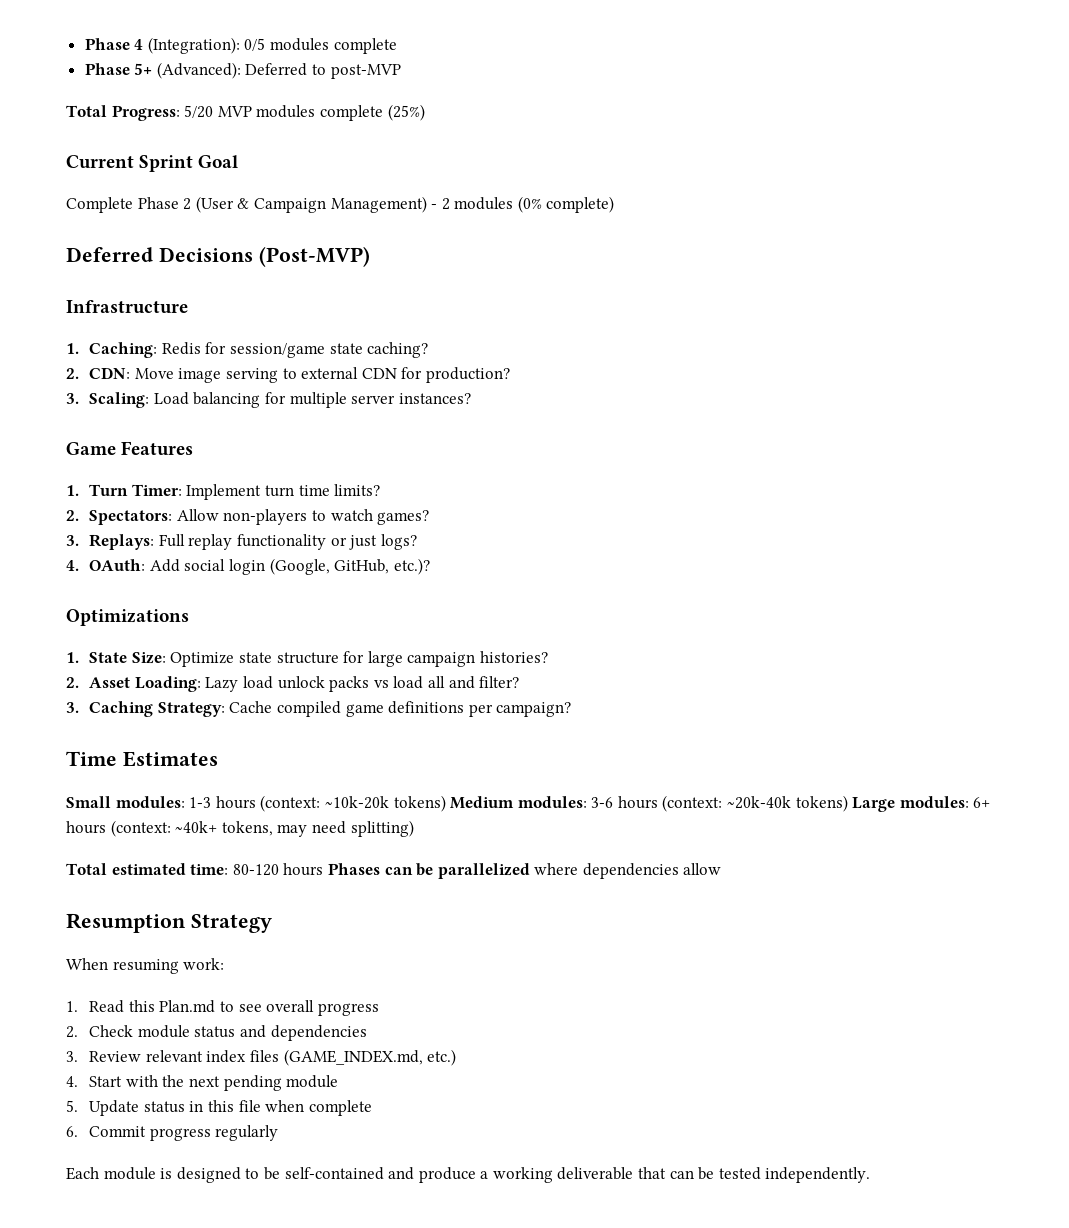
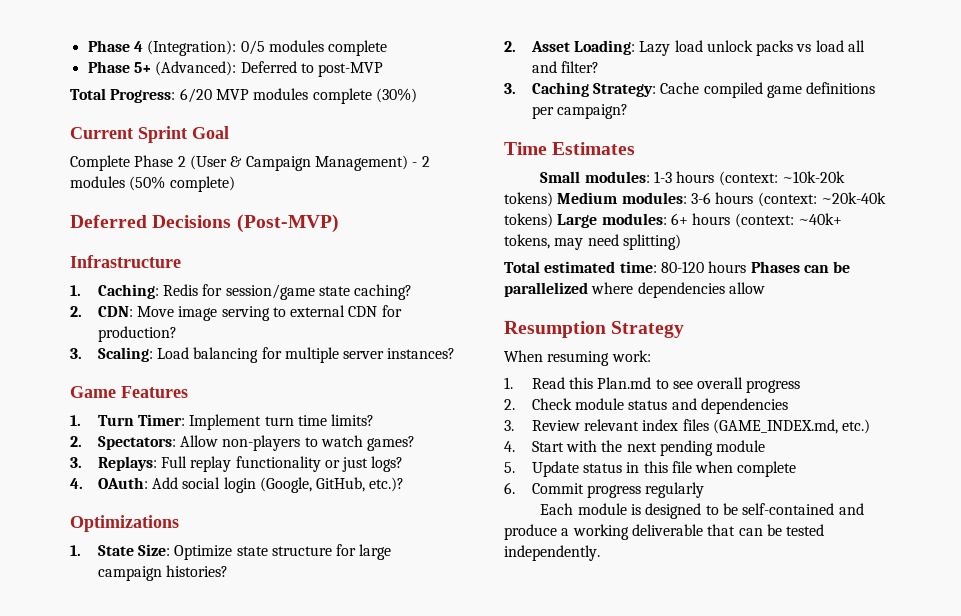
- Total Progress: 5/20 MVP modules complete (25%)
+ Total Progress: 6/20 MVP modules complete (30%)
- Complete Phase 2 (User & Campaign Management) - 2 modules (0% complete)
+ Complete Phase 2 (User & Campaign Management) - 2 modules (50% complete)

